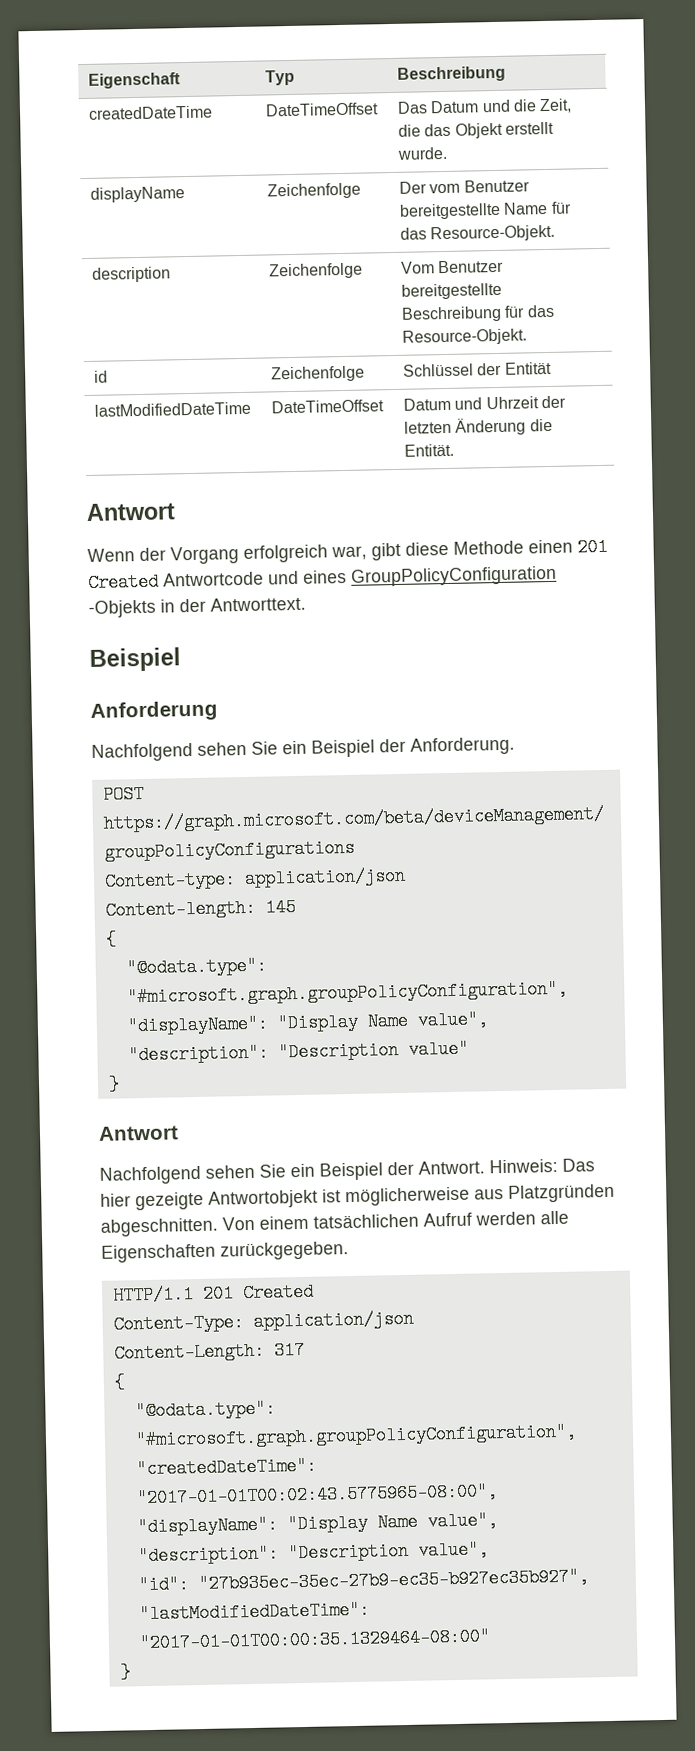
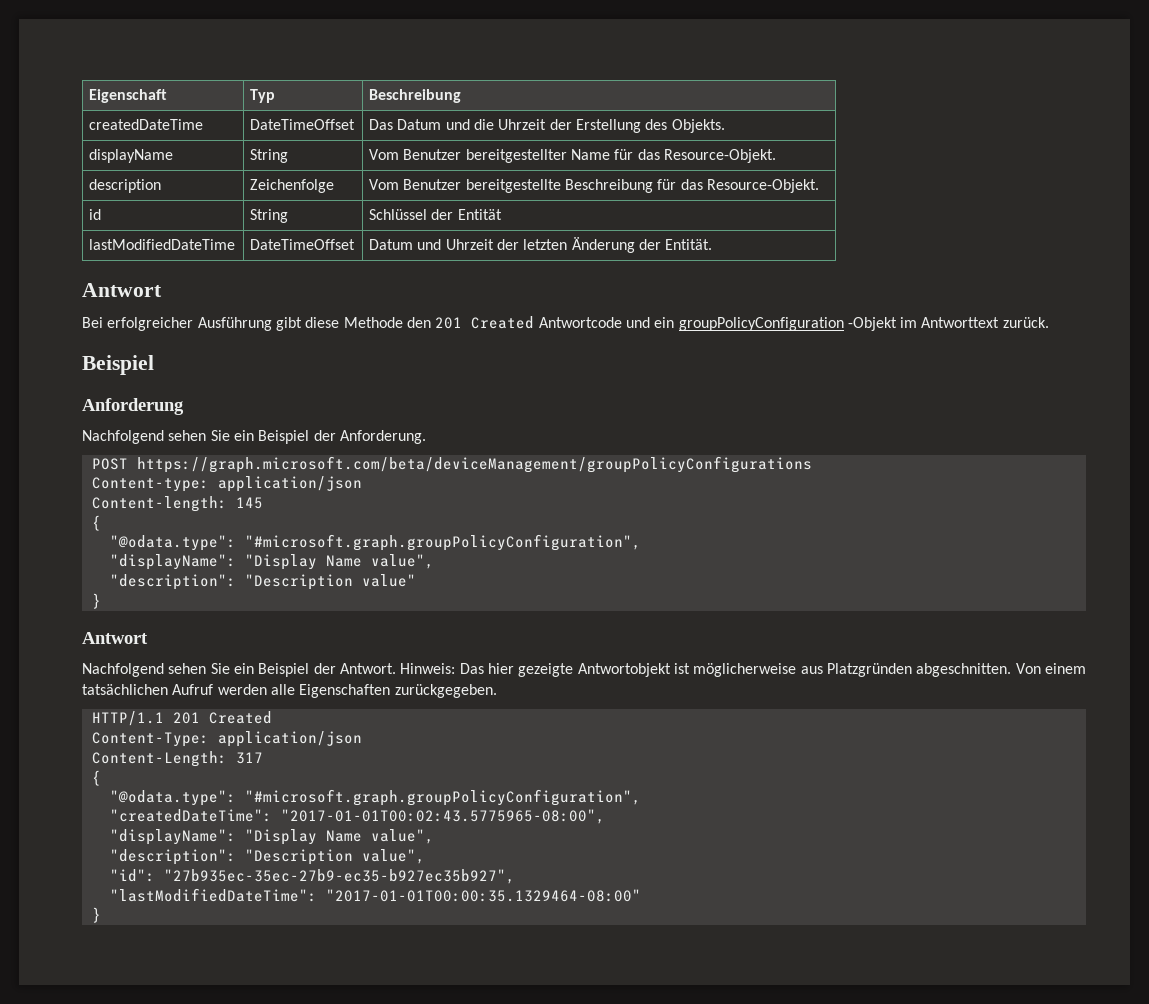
- createdDateTime | DateTimeOffset | Das Datum und die Zeit, die das Objekt erstellt wurde.
- displayName | Zeichenfolge | Der vom Benutzer bereitgestellte Name für das Resource-Objekt.
+ createdDateTime | DateTimeOffset | Das Datum und die Uhrzeit der Erstellung des Objekts.
+ displayName | String | Vom Benutzer bereitgestellter Name für das Resource-Objekt.
- id | Zeichenfolge | Schlüssel der Entität
+ id | String | Schlüssel der Entität
- lastModifiedDateTime | DateTimeOffset | Datum und Uhrzeit der letzten Änderung die Entität.
+ lastModifiedDateTime | DateTimeOffset | Datum und Uhrzeit der letzten Änderung der Entität.
- Wenn der Vorgang erfolgreich war, gibt diese Methode einen 201 Created Antwortcode und eines GroupPolicyConfiguration -Objekts in der Antworttext.
+ Bei erfolgreicher Ausführung gibt diese Methode den 201 Created Antwortcode und ein groupPolicyConfiguration -Objekt im Antworttext zurück.

